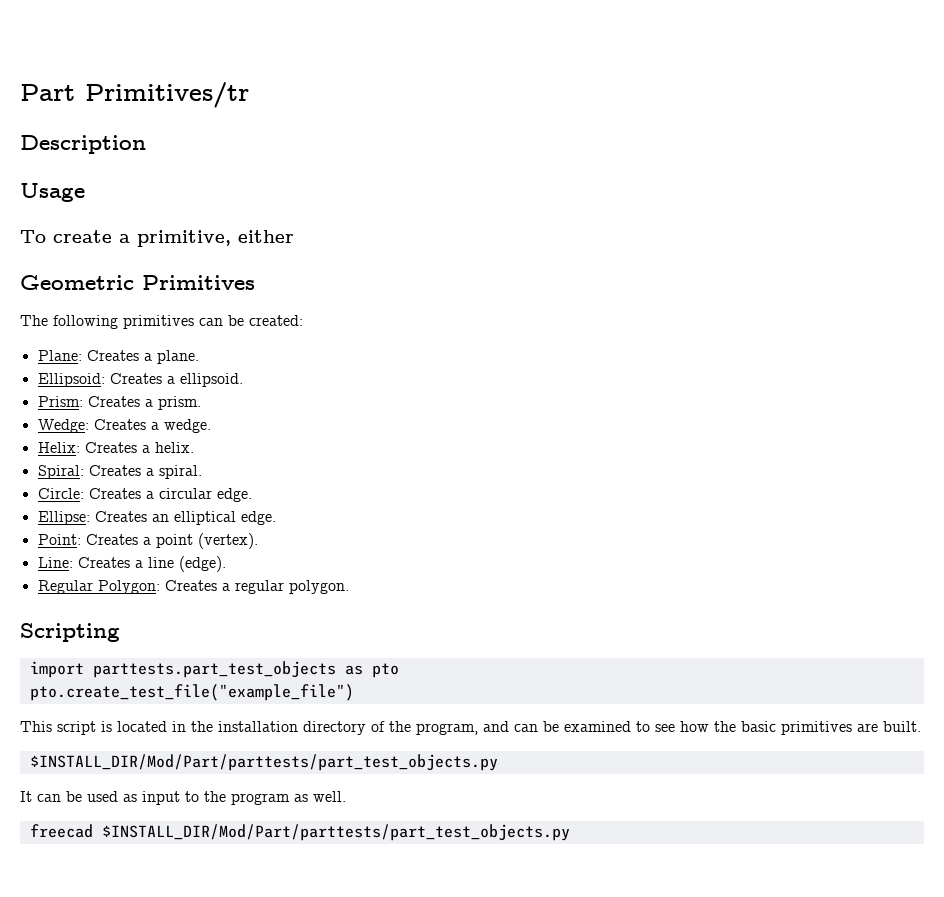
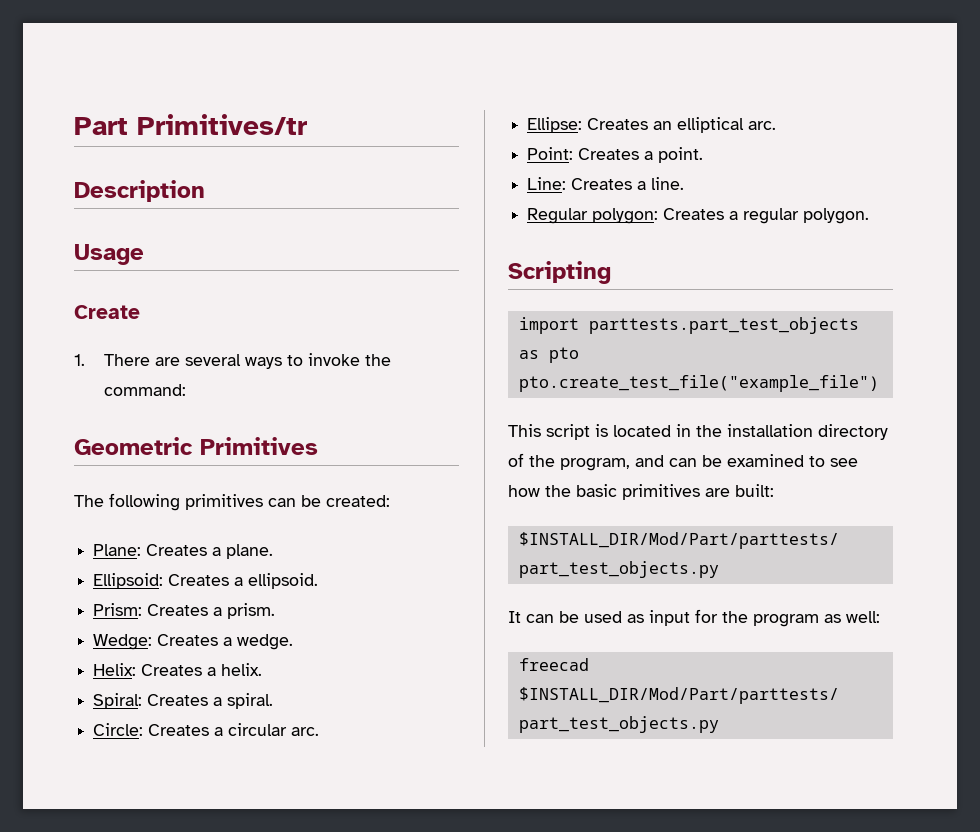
- To create a primitive, either
+ Create
+ 1. There are several ways to invoke the command:
- Circle: Creates a circular edge.
+ Circle: Creates a circular arc.
- Ellipse: Creates an elliptical edge.
+ Ellipse: Creates an elliptical arc.
- Point: Creates a point (vertex).
+ Point: Creates a point.
- Line: Creates a line (edge).
+ Line: Creates a line.
- Regular Polygon: Creates a regular polygon.
+ Regular polygon: Creates a regular polygon.
- This script is located in the installation directory of the program, and can be examined to see how the basic primitives are built.
+ This script is located in the installation directory of the program, and can be examined to see how the basic primitives are built:
- It can be used as input to the program as well.
+ It can be used as input for the program as well:

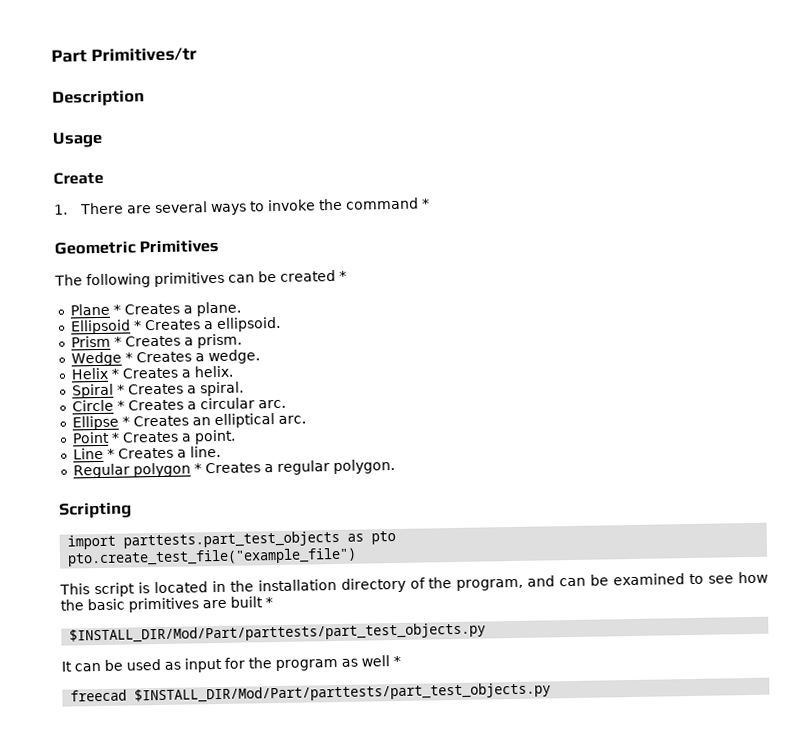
- 1. There are several ways to invoke the command:
+ 1. There are several ways to invoke the command *
- The following primitives can be created:
- Plane: Creates a plane.
+ The following primitives can be created *
+ Plane * Creates a plane.
- Ellipsoid: Creates a ellipsoid.
+ Ellipsoid * Creates a ellipsoid.
- Prism: Creates a prism.
+ Prism * Creates a prism.
- Wedge: Creates a wedge.
+ Wedge * Creates a wedge.
- Helix: Creates a helix.
+ Helix * Creates a helix.
- Spiral: Creates a spiral.
+ Spiral * Creates a spiral.
- Circle: Creates a circular arc.
+ Circle * Creates a circular arc.
- Ellipse: Creates an elliptical arc.
+ Ellipse * Creates an elliptical arc.
- Point: Creates a point.
+ Point * Creates a point.
- Line: Creates a line.
+ Line * Creates a line.
- Regular polygon: Creates a regular polygon.
+ Regular polygon * Creates a regular polygon.
- This script is located in the installation directory of the program, and can be examined to see how the basic primitives are built:
+ This script is located in the installation directory of the program, and can be examined to see how the basic primitives are built *
- It can be used as input for the program as well:
+ It can be used as input for the program as well *

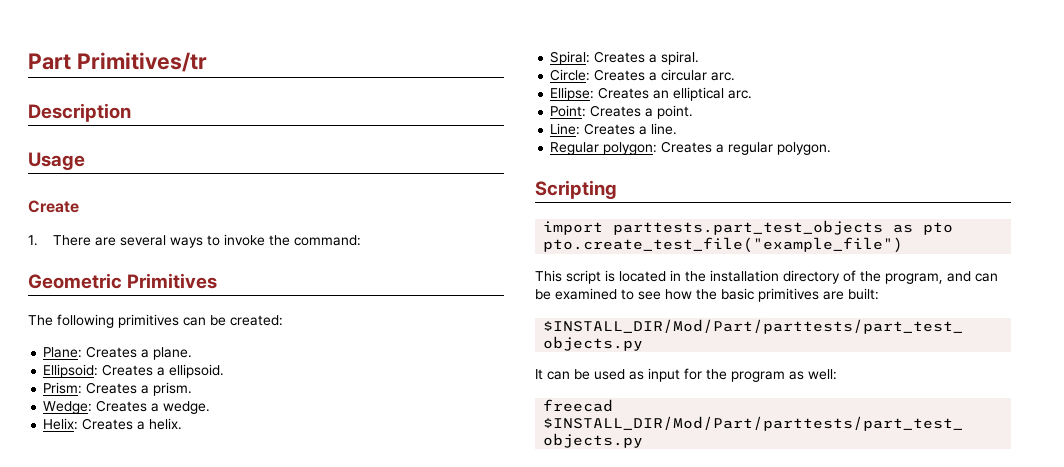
- 1. There are several ways to invoke the command *
+ 1. There are several ways to invoke the command:
- The following primitives can be created *
- Plane * Creates a plane.
+ The following primitives can be created:
+ Plane: Creates a plane.
- Ellipsoid * Creates a ellipsoid.
+ Ellipsoid: Creates a ellipsoid.
- Prism * Creates a prism.
+ Prism: Creates a prism.
- Wedge * Creates a wedge.
+ Wedge: Creates a wedge.
- Helix * Creates a helix.
+ Helix: Creates a helix.
- Spiral * Creates a spiral.
+ Spiral: Creates a spiral.
- Circle * Creates a circular arc.
+ Circle: Creates a circular arc.
- Ellipse * Creates an elliptical arc.
+ Ellipse: Creates an elliptical arc.
- Point * Creates a point.
+ Point: Creates a point.
- Line * Creates a line.
+ Line: Creates a line.
- Regular polygon * Creates a regular polygon.
+ Regular polygon: Creates a regular polygon.
- This script is located in the installation directory of the program, and can be examined to see how the basic primitives are built *
+ This script is located in the installation directory of the program, and can be examined to see how the basic primitives are built:
- It can be used as input for the program as well *
+ It can be used as input for the program as well:

